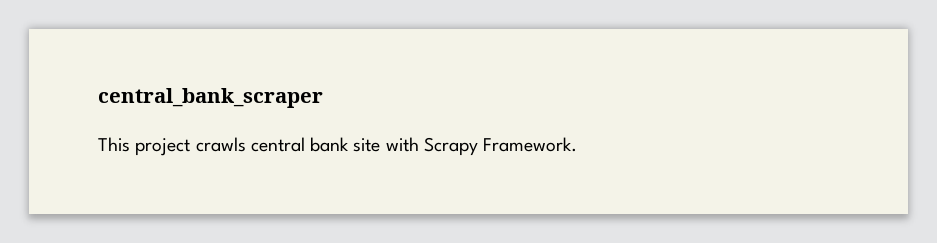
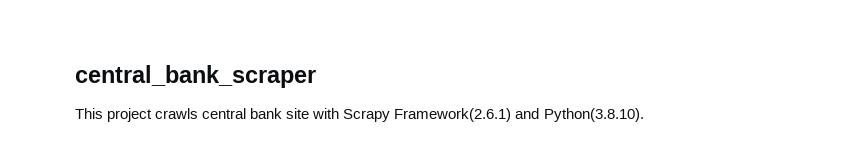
- This project crawls central bank site with Scrapy Framework.
+ This project crawls central bank site with Scrapy Framework(2.6.1) and Python(3.8.10).

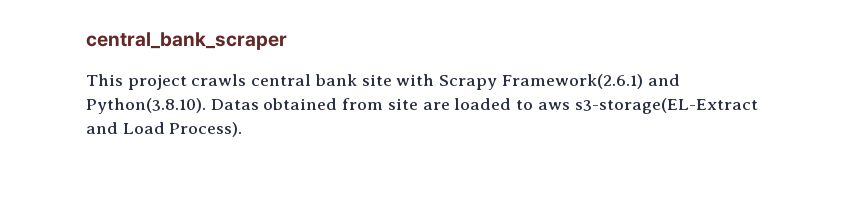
- This project crawls central bank site with Scrapy Framework(2.6.1) and Python(3.8.10).
+ This project crawls central bank site with Scrapy Framework(2.6.1) and Python(3.8.10). Datas obtained from site are loaded to aws s3-storage(EL-Extract and Load Process).

